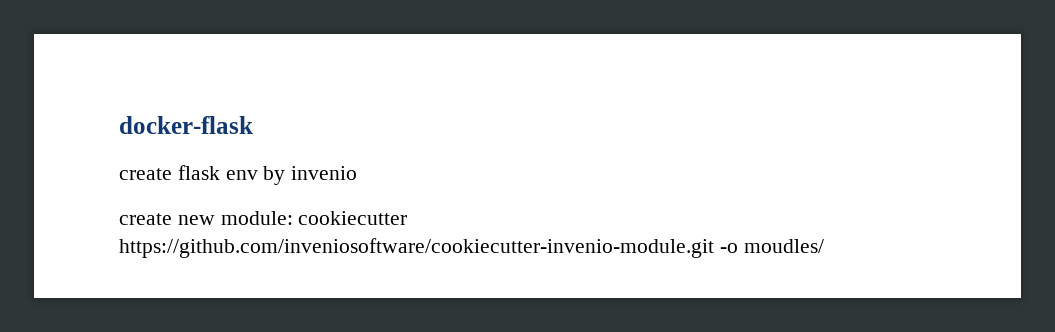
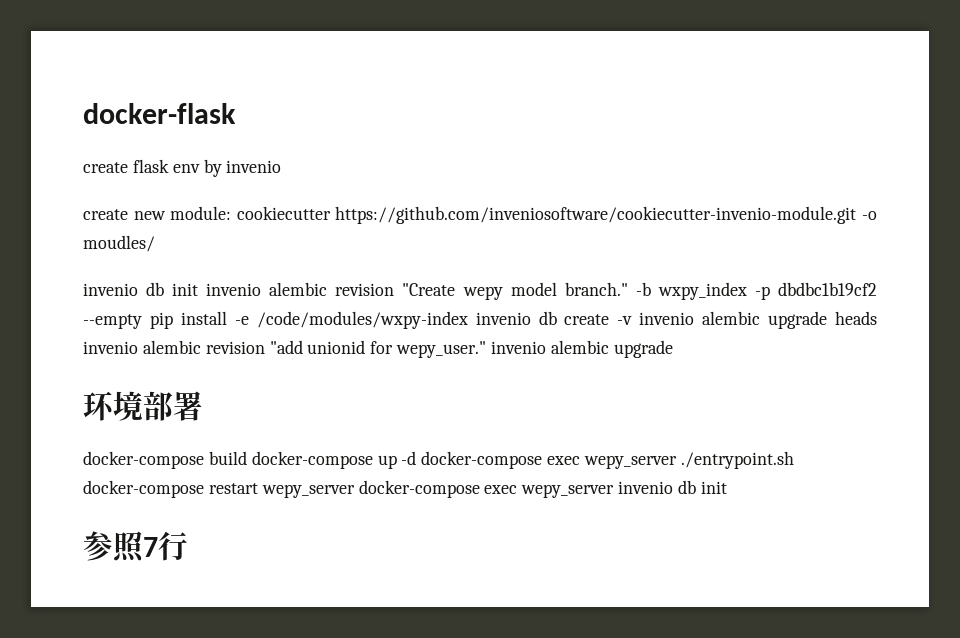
+ invenio db init invenio alembic revision "Create wepy model branch." -b wxpy_index -p dbdbc1b19cf2 --empty pip install -e /code/modules/wxpy-index invenio db create -v invenio alembic upgrade heads invenio alembic revision "add unionid for wepy_user." invenio alembic upgrade
+ 环境部署
+ docker-compose build docker-compose up -d docker-compose exec wepy_server ./entrypoint.sh docker-compose restart wepy_server docker-compose exec wepy_server invenio db init
+ 参照7行

